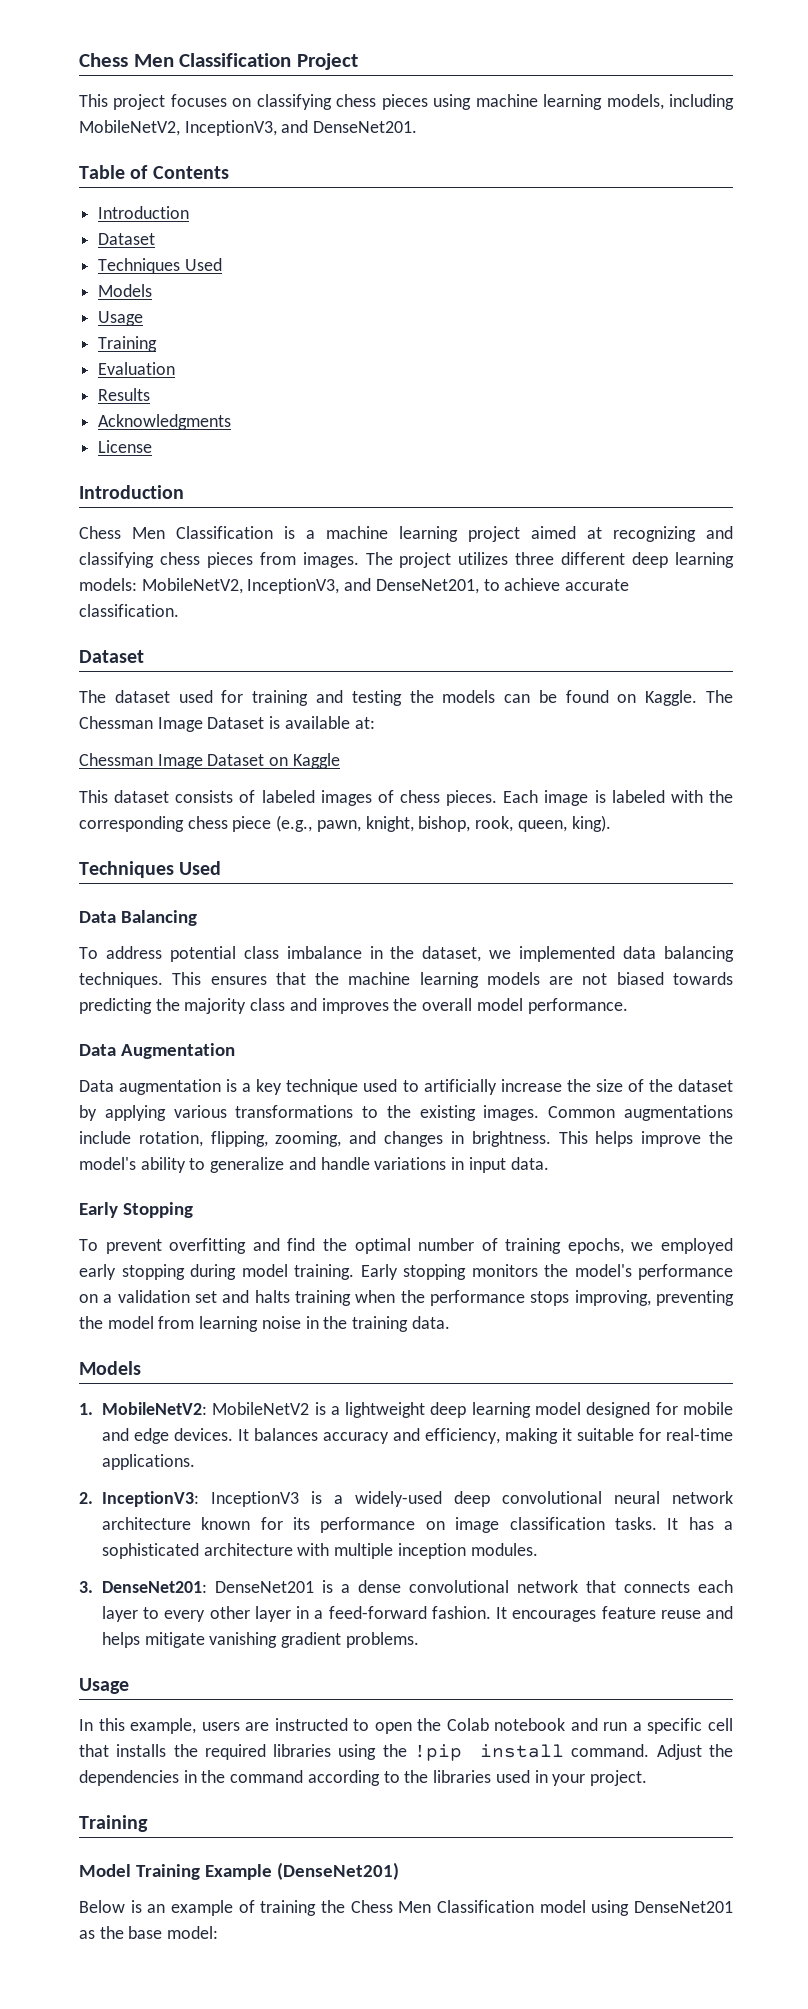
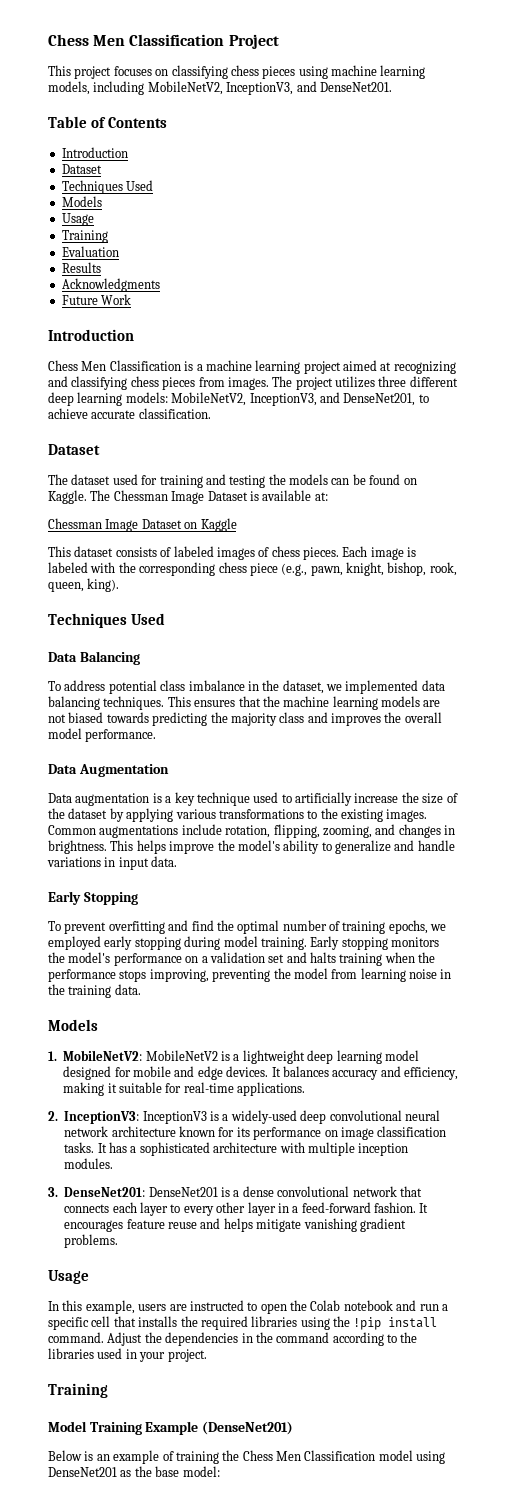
- License
+ Future Work

